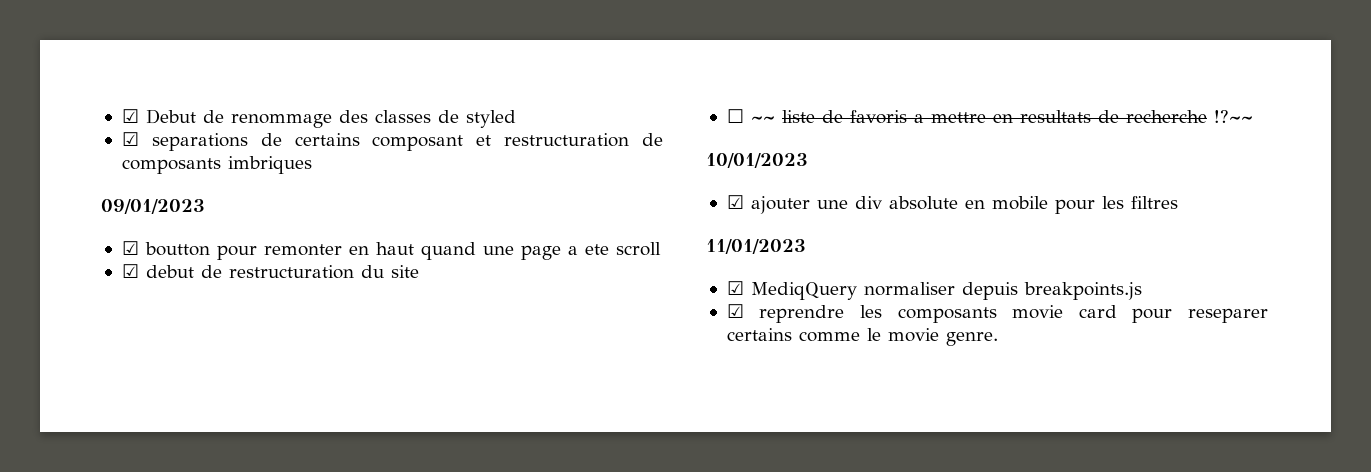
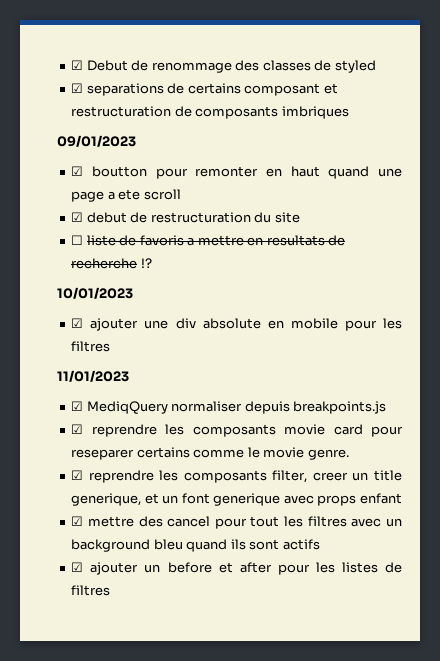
- ☐ ~~ liste de favoris a mettre en resultats de recherche !?~~
+ ☐ liste de favoris a mettre en resultats de recherche !?
+ ☑ reprendre les composants filter, creer un title generique, et un font generique avec props enfant
+ ☑ mettre des cancel pour tout les filtres avec un background bleu quand ils sont actifs
+ ☑ ajouter un before et after pour les listes de filtres

